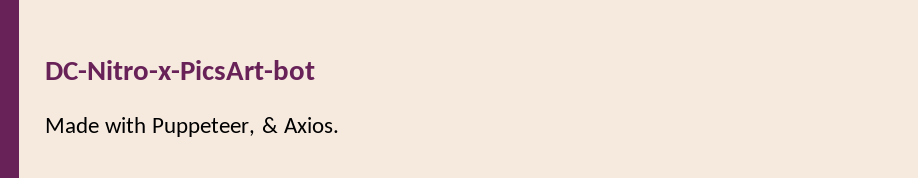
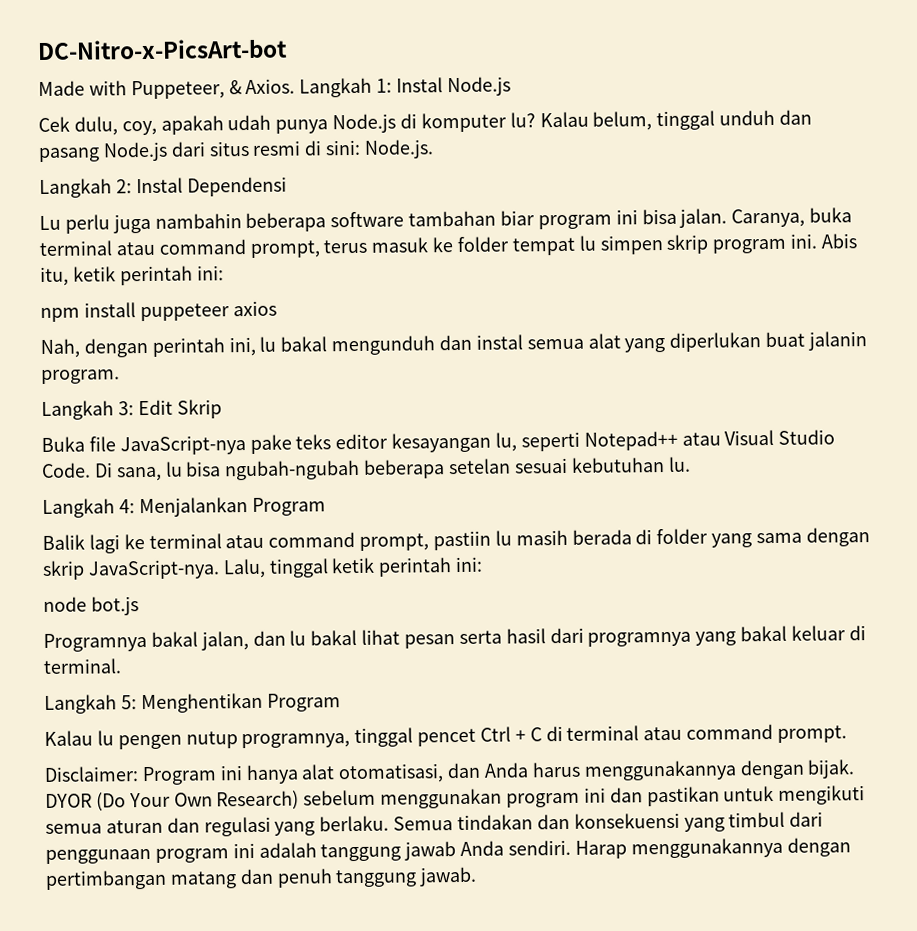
+ Langkah 1: Instal Node.js
+ Cek dulu, coy, apakah udah punya Node.js di komputer lu? Kalau belum, tinggal unduh dan pasang Node.js dari situs resmi di sini: Node.js.
+ Langkah 2: Instal Dependensi
+ Lu perlu juga nambahin beberapa software tambahan biar program ini bisa jalan. Caranya, buka terminal atau command prompt, terus masuk ke folder tempat lu simpen skrip program ini. Abis itu, ketik perintah ini:
+ npm install puppeteer axios
+ Nah, dengan perintah ini, lu bakal mengunduh dan instal semua alat yang diperlukan buat jalanin program.
+ Langkah 3: Edit Skrip
+ Buka file JavaScript-nya pake teks editor kesayangan lu, seperti Notepad++ atau Visual Studio Code. Di sana, lu bisa ngubah-ngubah beberapa setelan sesuai kebutuhan lu.
+ Langkah 4: Menjalankan Program
+ Balik lagi ke terminal atau command prompt, pastiin lu masih berada di folder yang sama dengan skrip JavaScript-nya. Lalu, tinggal ketik perintah ini:
+ node bot.js
+ Programnya bakal jalan, dan lu bakal lihat pesan serta hasil dari programnya yang bakal keluar di terminal.
+ Langkah 5: Menghentikan Program
+ Kalau lu pengen nutup programnya, tinggal pencet Ctrl + C di terminal atau command prompt.
+ Disclaimer: Program ini hanya alat otomatisasi, dan Anda harus menggunakannya dengan bijak. DYOR (Do Your Own Research) sebelum menggunakan program ini dan pastikan untuk mengikuti semua aturan dan regulasi yang berlaku. Semua tindakan dan konsekuensi yang timbul dari penggunaan program ini adalah tanggung jawab Anda sendiri. Harap menggunakannya dengan pertimbangan matang dan penuh tanggung jawab.

